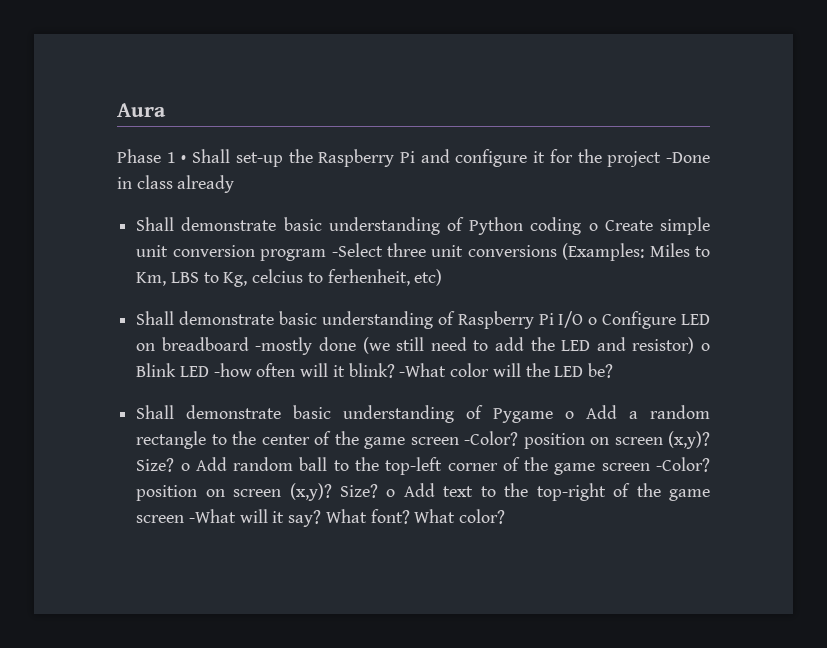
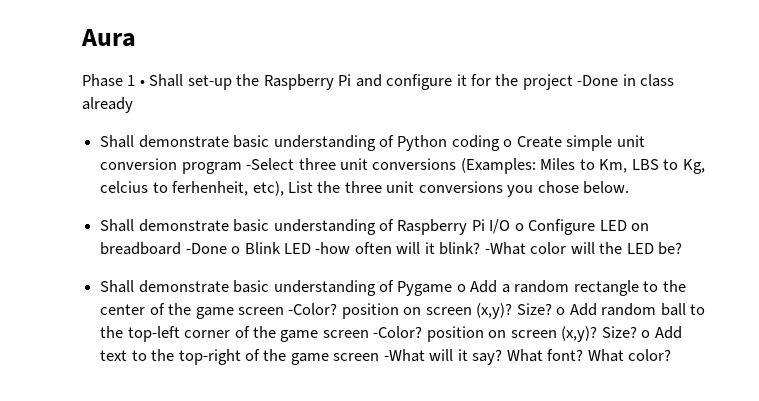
- Shall demonstrate basic understanding of Python coding o Create simple unit conversion program -Select three unit conversions (Examples: Miles to Km, LBS to Kg, celcius to ferhenheit, etc)
+ Shall demonstrate basic understanding of Python coding o Create simple unit conversion program -Select three unit conversions (Examples: Miles to Km, LBS to Kg, celcius to ferhenheit, etc), List the three unit conversions you chose below.
- Shall demonstrate basic understanding of Raspberry Pi I/O o Configure LED on breadboard -mostly done (we still need to add the LED and resistor) o Blink LED -how often will it blink?
+ Shall demonstrate basic understanding of Raspberry Pi I/O o Configure LED on breadboard -Done o Blink LED -how often will it blink?

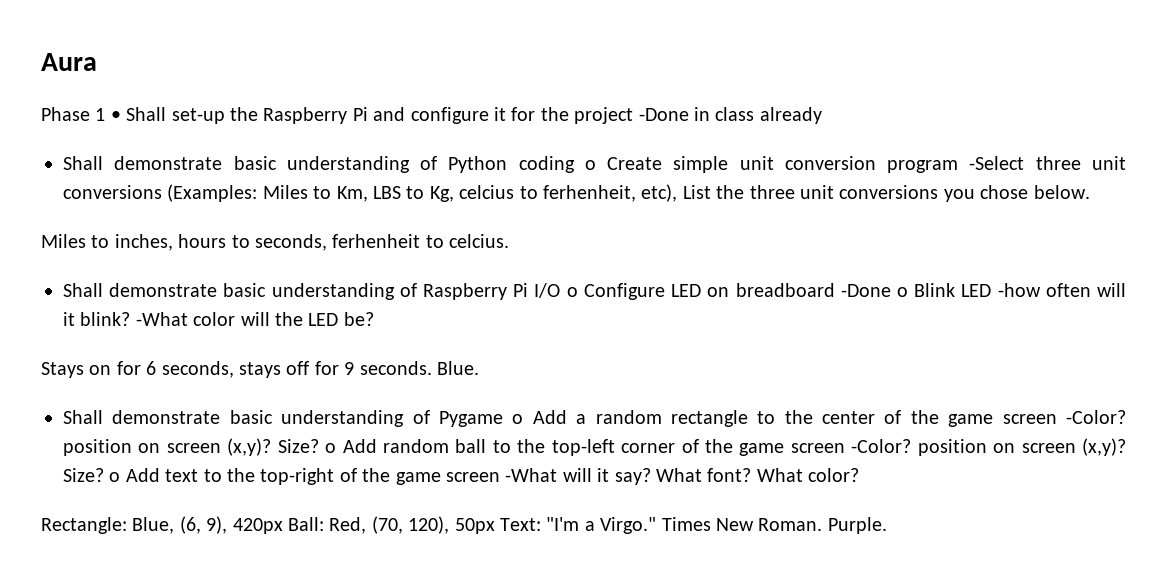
+ Miles to inches, hours to seconds, ferhenheit to celcius.
+ Stays on for 6 seconds, stays off for 9 seconds. Blue.
+ Rectangle: Blue, (6, 9), 420px Ball: Red, (70, 120), 50px Text: "I'm a Virgo." Times New Roman. Purple.

